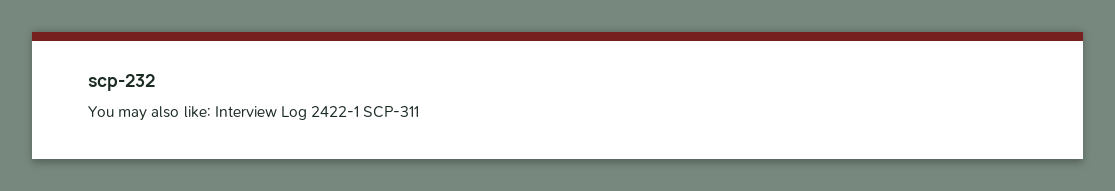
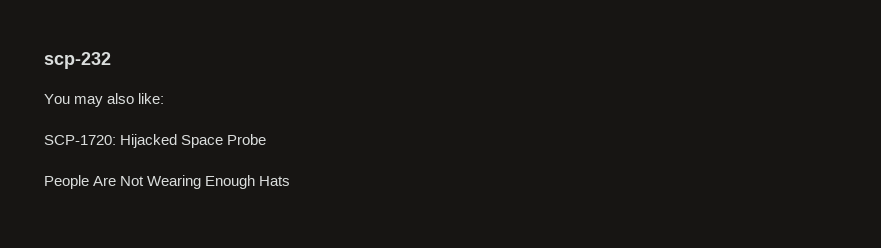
- You may also like: Interview Log 2422-1 SCP-311
+ You may also like:
+ SCP-1720: Hijacked Space Probe
+ People Are Not Wearing Enough Hats

